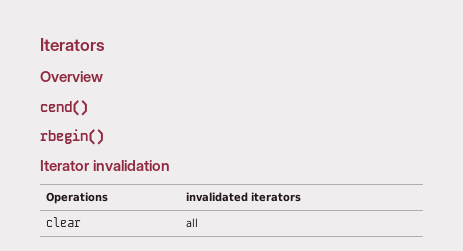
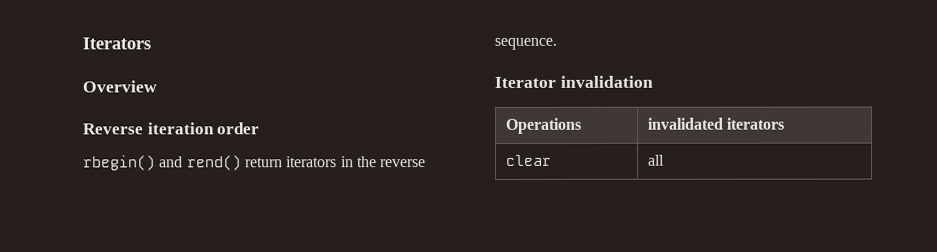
- cend()
- rbegin()
+ Reverse iteration order
+ rbegin() and rend() return iterators in the reverse sequence.

